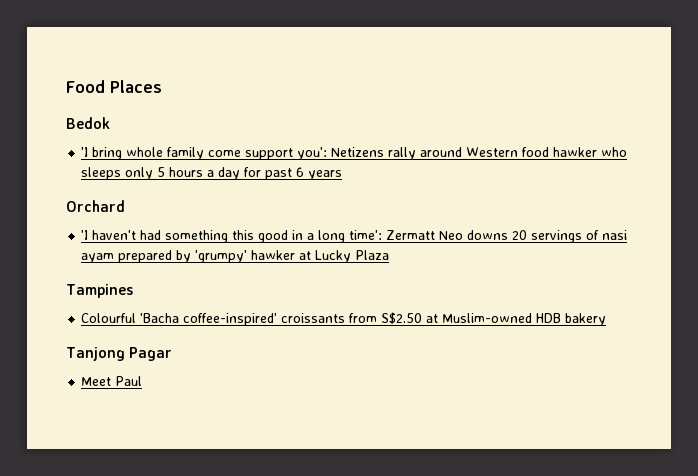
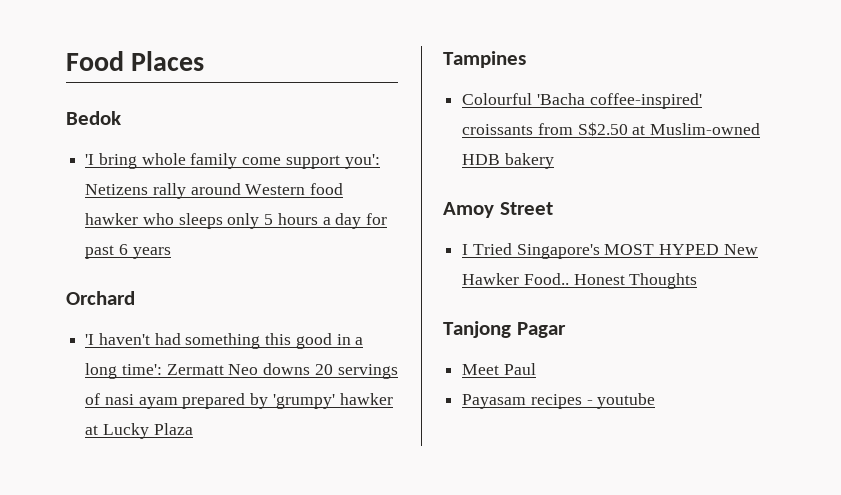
+ Amoy Street
+ I Tried Singapore's MOST HYPED New Hawker Food.. Honest Thoughts
+ Payasam recipes - youtube

